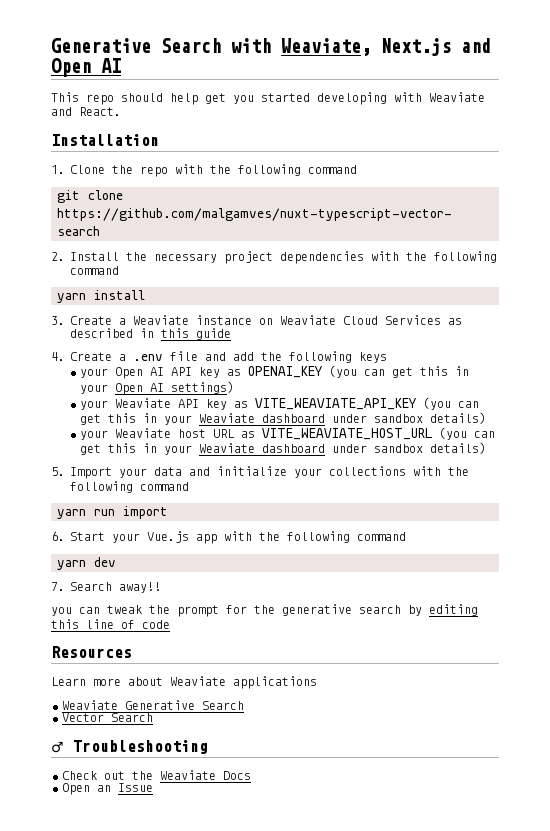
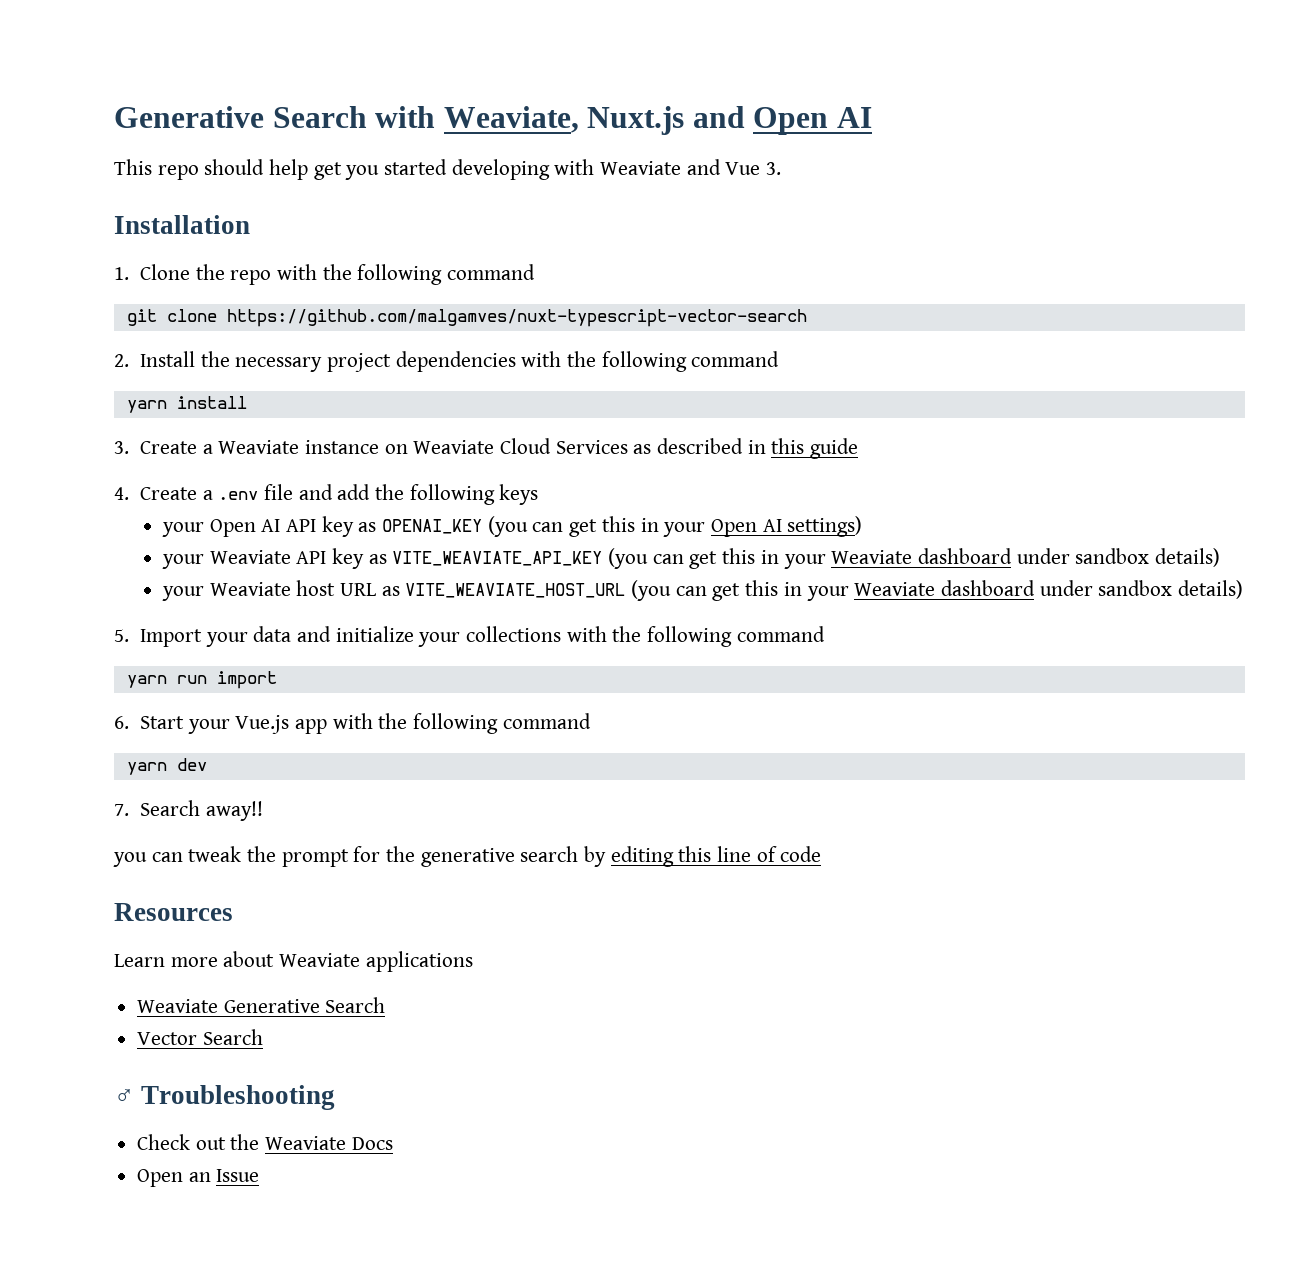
- Generative Search with Weaviate, Next.js and Open AI
+ Generative Search with Weaviate, Nuxt.js and Open AI
- This repo should help get you started developing with Weaviate and React.
+ This repo should help get you started developing with Weaviate and Vue 3.

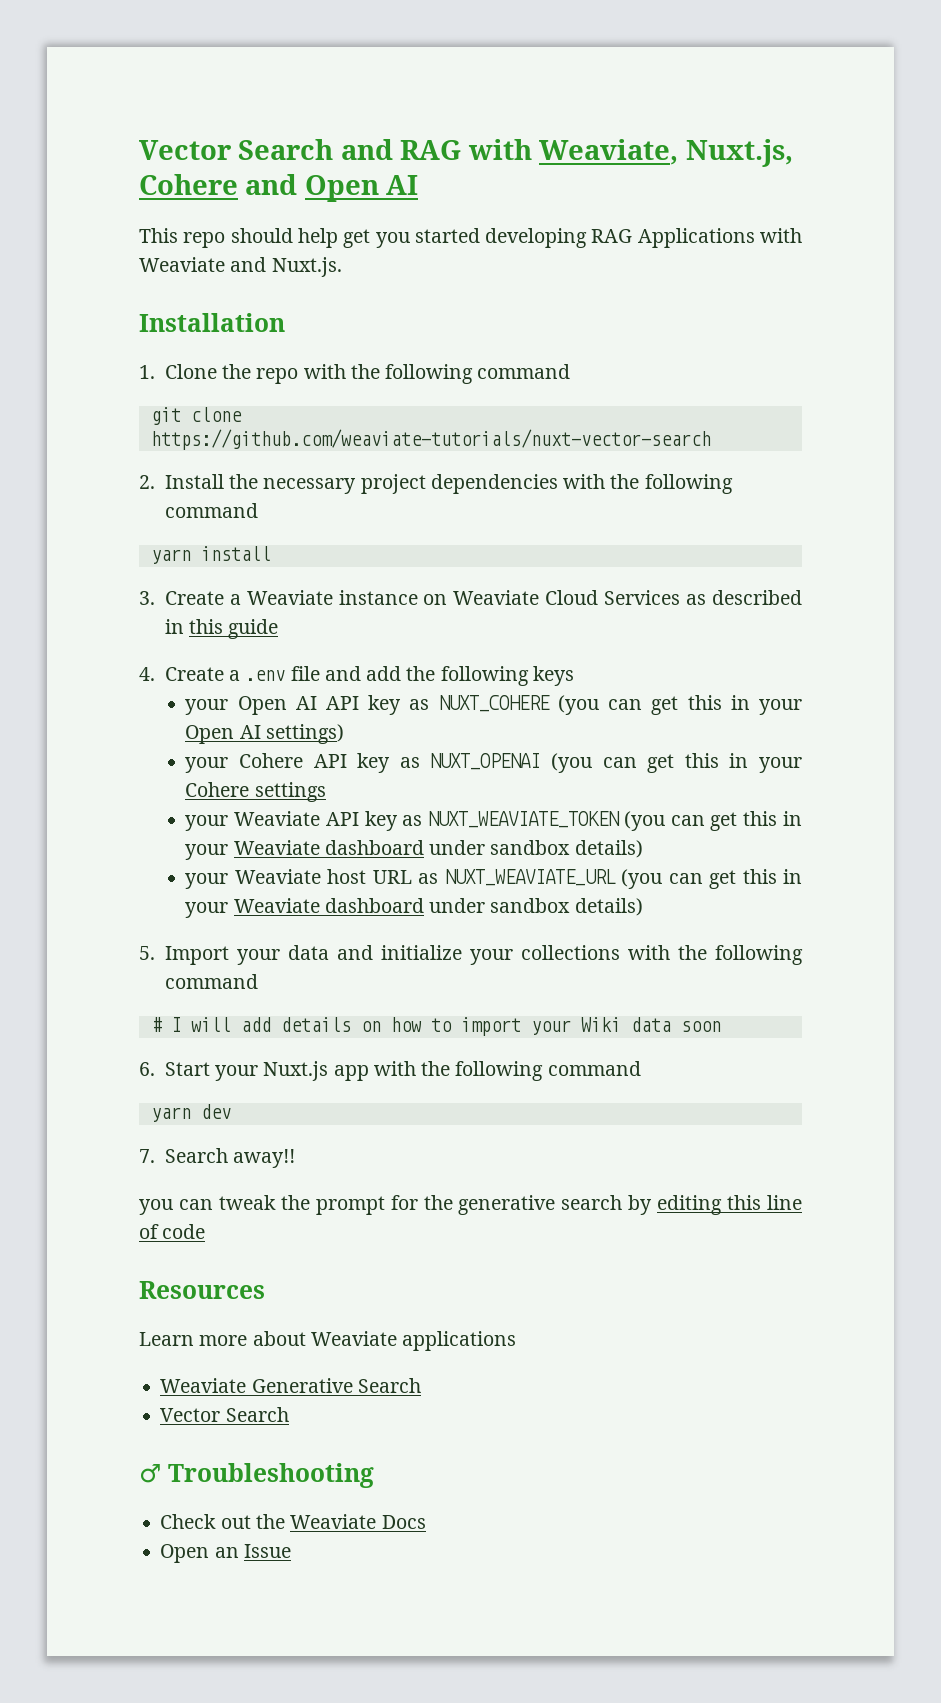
- Generative Search with Weaviate, Nuxt.js and Open AI
+ Vector Search and RAG with Weaviate, Nuxt.js, Cohere and Open AI
- This repo should help get you started developing with Weaviate and Vue 3.
+ This repo should help get you started developing RAG Applications with Weaviate and Nuxt.js.
- git clone https://github.com/malgamves/nuxt-typescript-vector-search
+ git clone https://github.com/weaviate-tutorials/nuxt-vector-search
- your Open AI API key as OPENAI_KEY (you can get this in your Open AI settings)
+ your Open AI API key as NUXT_COHERE (you can get this in your Open AI settings)
+ your Cohere API key as NUXT_OPENAI (you can get this in your Cohere settings
- your Weaviate API key as VITE_WEAVIATE_API_KEY (you can get this in your Weaviate dashboard under sandbox details)
+ your Weaviate API key as NUXT_WEAVIATE_TOKEN (you can get this in your Weaviate dashboard under sandbox details)
- your Weaviate host URL as VITE_WEAVIATE_HOST_URL (you can get this in your Weaviate dashboard under sandbox details)
+ your Weaviate host URL as NUXT_WEAVIATE_URL (you can get this in your Weaviate dashboard under sandbox details)
- yarn run import
+ # I will add details on how to import your Wiki data soon
- 6. Start your Vue.js app with the following command
+ 6. Start your Nuxt.js app with the following command

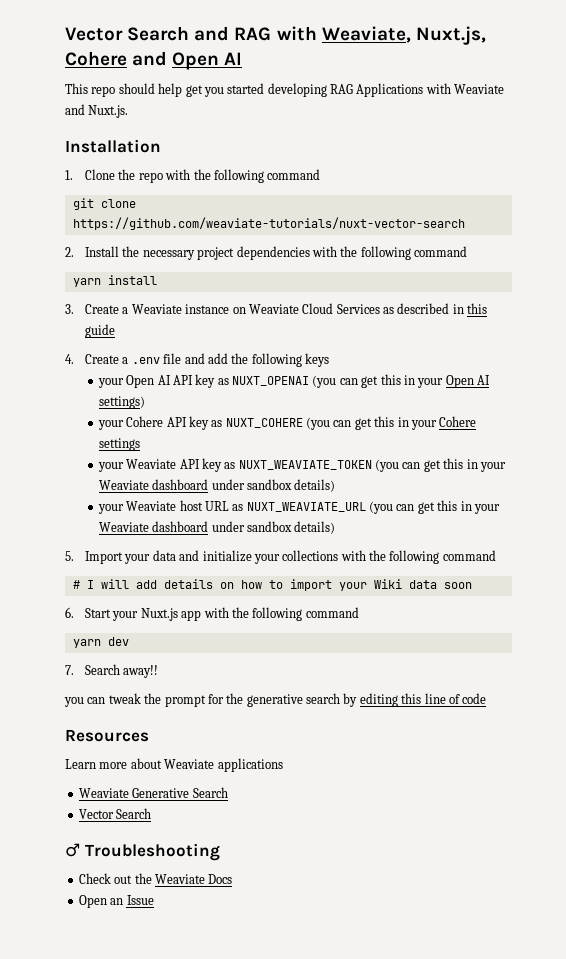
- your Open AI API key as NUXT_COHERE (you can get this in your Open AI settings)
+ your Open AI API key as NUXT_OPENAI (you can get this in your Open AI settings)
- your Cohere API key as NUXT_OPENAI (you can get this in your Cohere settings
+ your Cohere API key as NUXT_COHERE (you can get this in your Cohere settings

